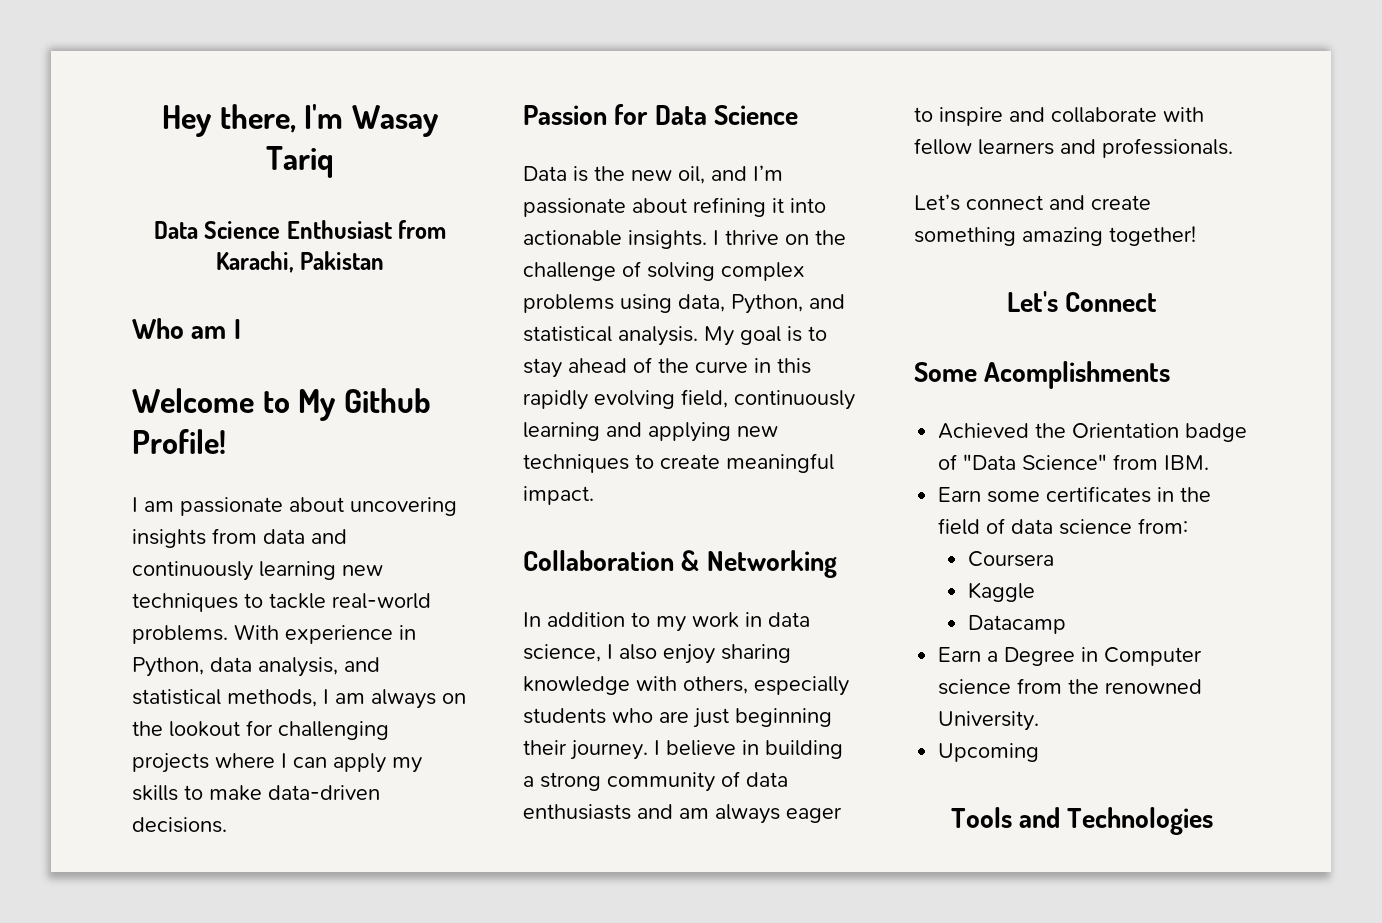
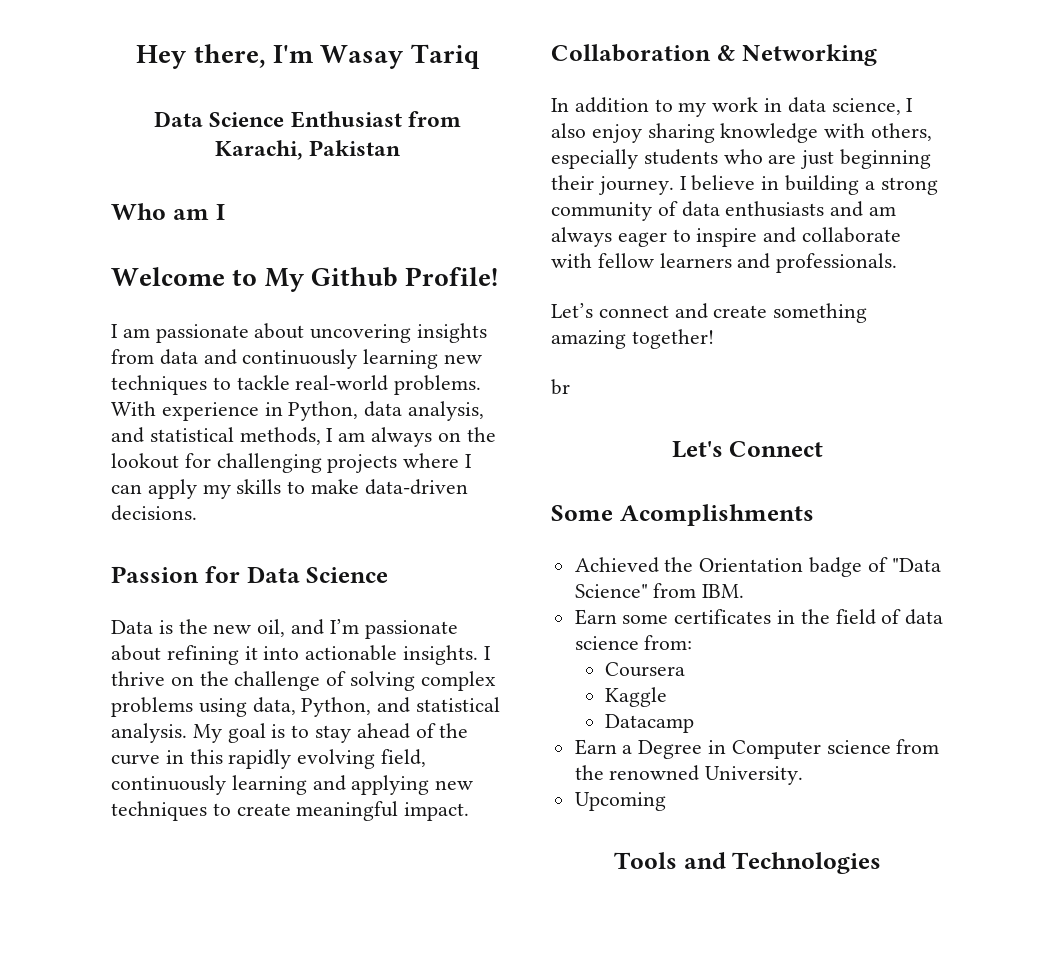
+ br

